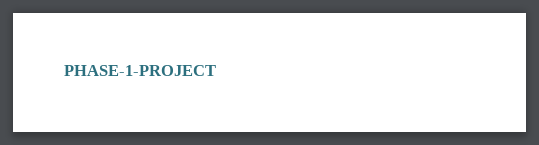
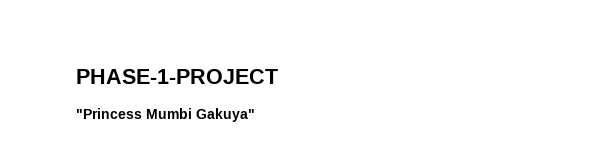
+ "Princess Mumbi Gakuya"

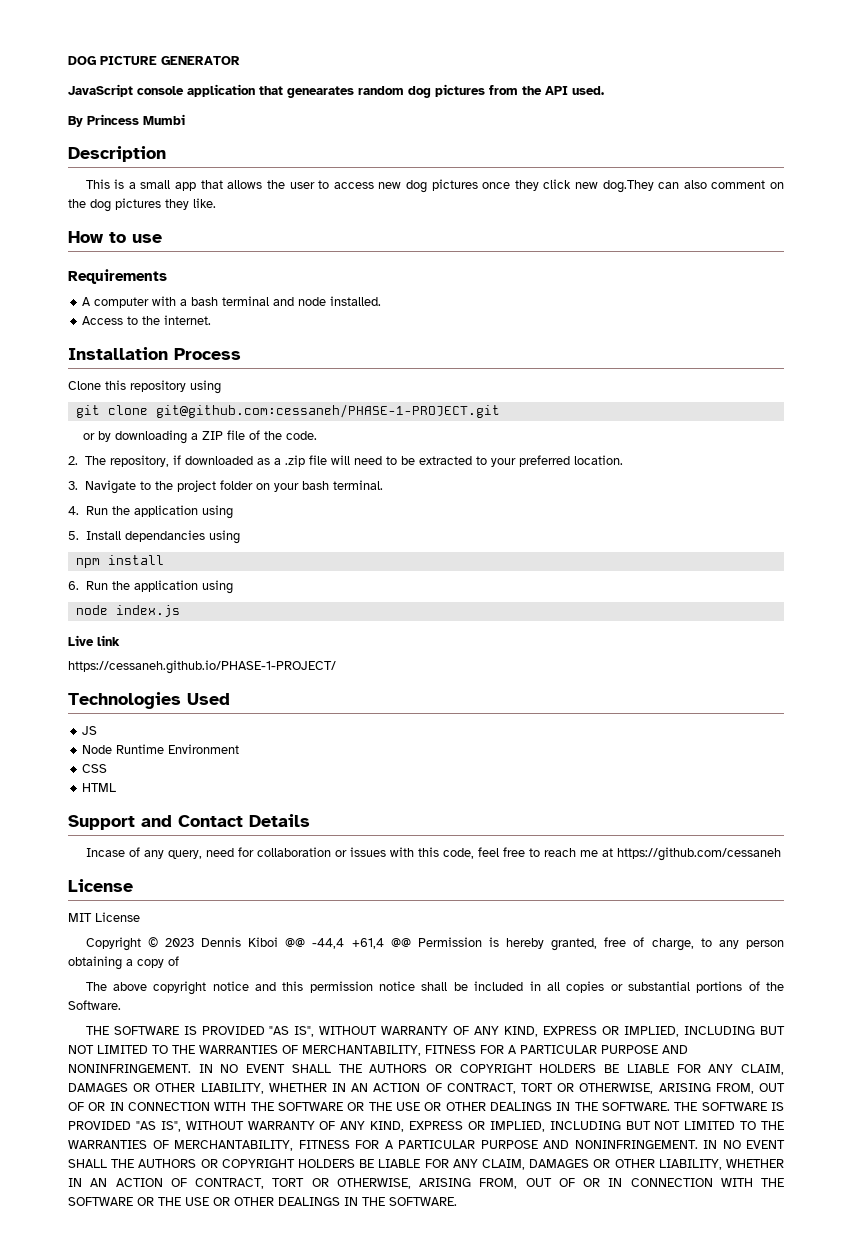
- PHASE-1-PROJECT
- "Princess Mumbi Gakuya"
+ DOG PICTURE GENERATOR
+ JavaScript console application that genearates random dog pictures from the API used.
+ By Princess Mumbi
+ Description
+ This is a small app that allows the user to access new dog pictures once they click new dog.They can also comment on the dog pictures they like.
+ How to use
+ Requirements
+ A computer with a bash terminal and node installed.
+ Access to the internet.
+ Installation Process
+ Clone this repository using
+ git clone git@github.com:cessaneh/PHASE-1-PROJECT.git
+ or by downloading a ZIP file of the code.
+ 2. The repository, if downloaded as a .zip file will need to be extracted to your preferred location.
+ 3. Navigate to the project folder on your bash terminal.
+ 4. Run the application using
+ 5. Install dependancies using
+ npm install
+ 6. Run the application using
+ node index.js
+ Live link
+ https://cessaneh.github.io/PHASE-1-PROJECT/
+ Technologies Used
+ JS
+ Node Runtime Environment
+ CSS
+ HTML
+ Support and Contact Details
+ Incase of any query, need for collaboration or issues with this code, feel free to reach me at https://github.com/cessaneh
+ License
+ MIT License
+ Copyright © 2023 Dennis Kiboi @@ -44,4 +61,4 @@ Permission is hereby granted, free of charge, to any person obtaining a copy of
+ The above copyright notice and this permission notice shall be included in all copies or substantial portions of the Software.
+ THE SOFTWARE IS PROVIDED "AS IS", WITHOUT WARRANTY OF ANY KIND, EXPRESS OR IMPLIED, INCLUDING BUT NOT LIMITED TO THE WARRANTIES OF MERCHANTABILITY, FITNESS FOR A PARTICULAR PURPOSE AND NONINFRINGEMENT. IN NO EVENT SHALL THE AUTHORS OR COPYRIGHT HOLDERS BE LIABLE FOR ANY CLAIM, DAMAGES OR OTHER LIABILITY, WHETHER IN AN ACTION OF CONTRACT, TORT OR OTHERWISE, ARISING FROM, OUT OF OR IN CONNECTION WITH THE SOFTWARE OR THE USE OR OTHER DEALINGS IN THE SOFTWARE. THE SOFTWARE IS PROVIDED "AS IS", WITHOUT WARRANTY OF ANY KIND, EXPRESS OR IMPLIED, INCLUDING BUT NOT LIMITED TO THE WARRANTIES OF MERCHANTABILITY, FITNESS FOR A PARTICULAR PURPOSE AND NONINFRINGEMENT. IN NO EVENT SHALL THE AUTHORS OR COPYRIGHT HOLDERS BE LIABLE FOR ANY CLAIM, DAMAGES OR OTHER LIABILITY, WHETHER IN AN ACTION OF CONTRACT, TORT OR OTHERWISE, ARISING FROM, OUT OF OR IN CONNECTION WITH THE SOFTWARE OR THE USE OR OTHER DEALINGS IN THE SOFTWARE.

